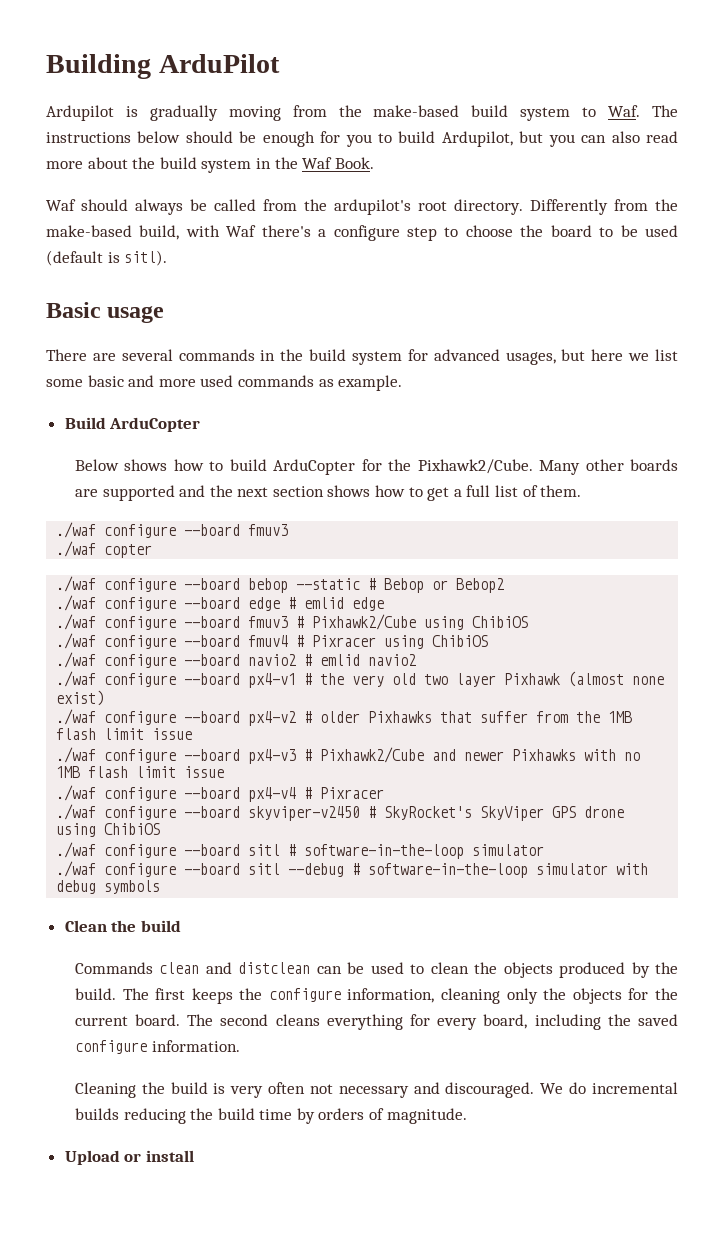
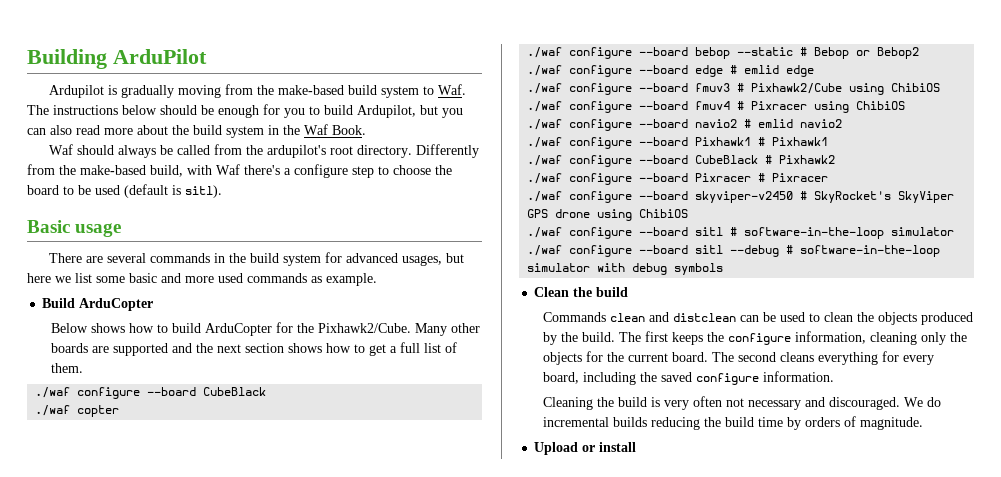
  Many other boards are supported and the next section shows how to get a full list of them.
- ./waf configure --board fmuv3
+ ./waf configure --board CubeBlack
- ./waf configure --board px4-v1 # the very old two layer Pixhawk (almost none exist)
- ./waf configure --board px4-v2 # older Pixhawks that suffer from the 1MB flash limit issue
- ./waf configure --board px4-v3 # Pixhawk2/Cube and newer Pixhawks with no 1MB flash limit issue
- ./waf configure --board px4-v4 # Pixracer
+ ./waf configure --board Pixhawk1 # Pixhawk1
+ ./waf configure --board CubeBlack # Pixhawk2
+ ./waf configure --board Pixracer # Pixracer

